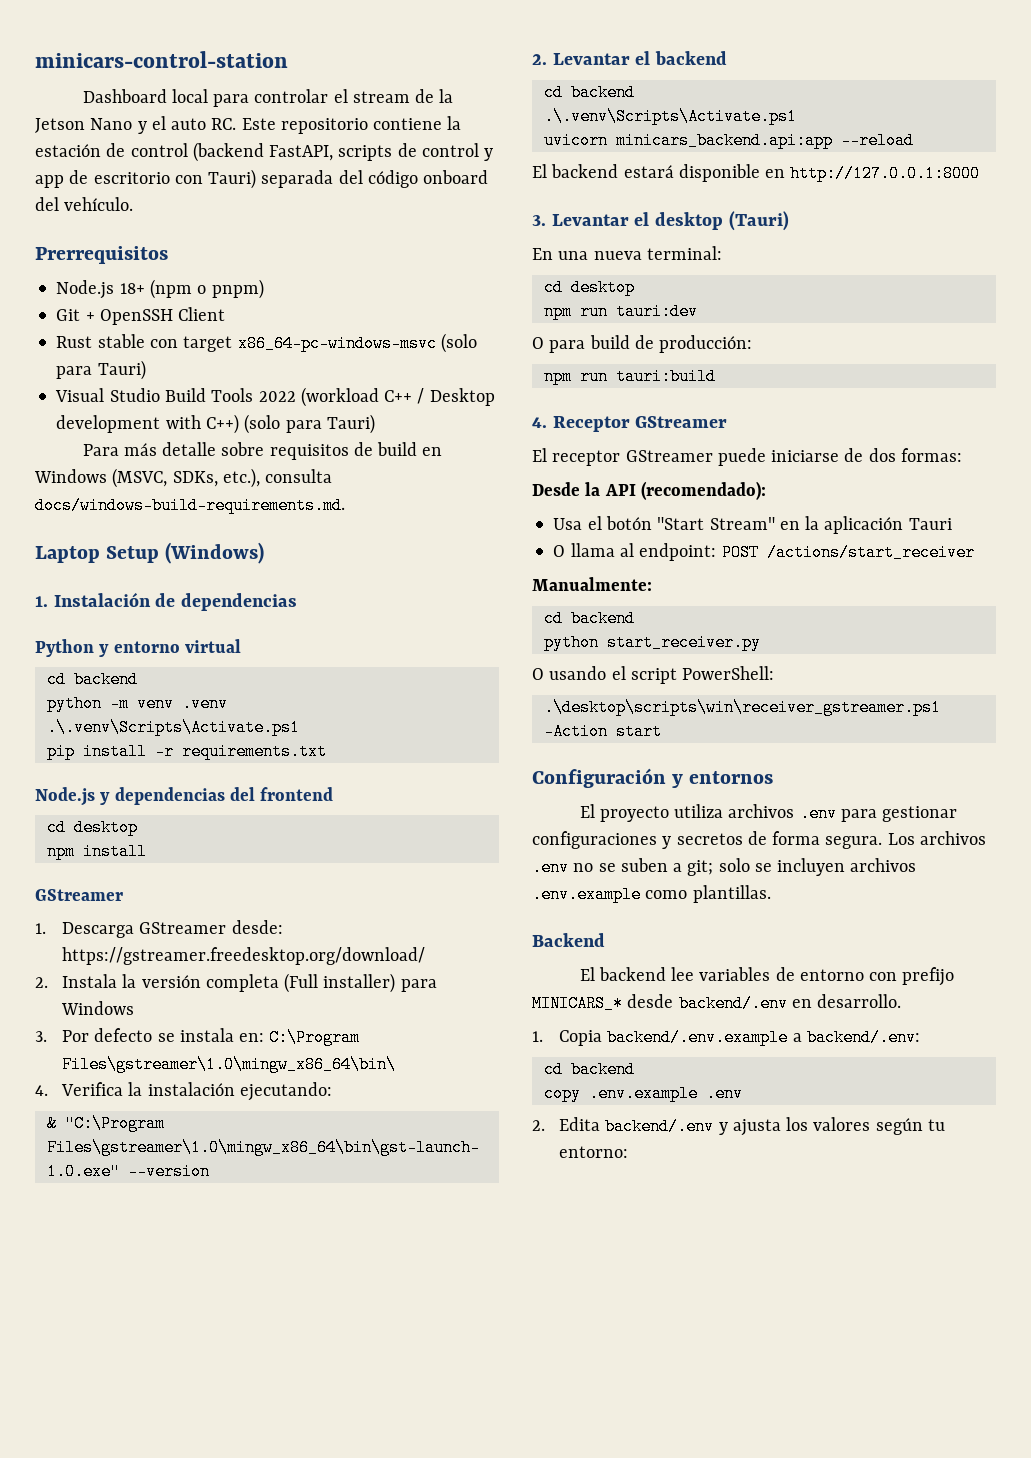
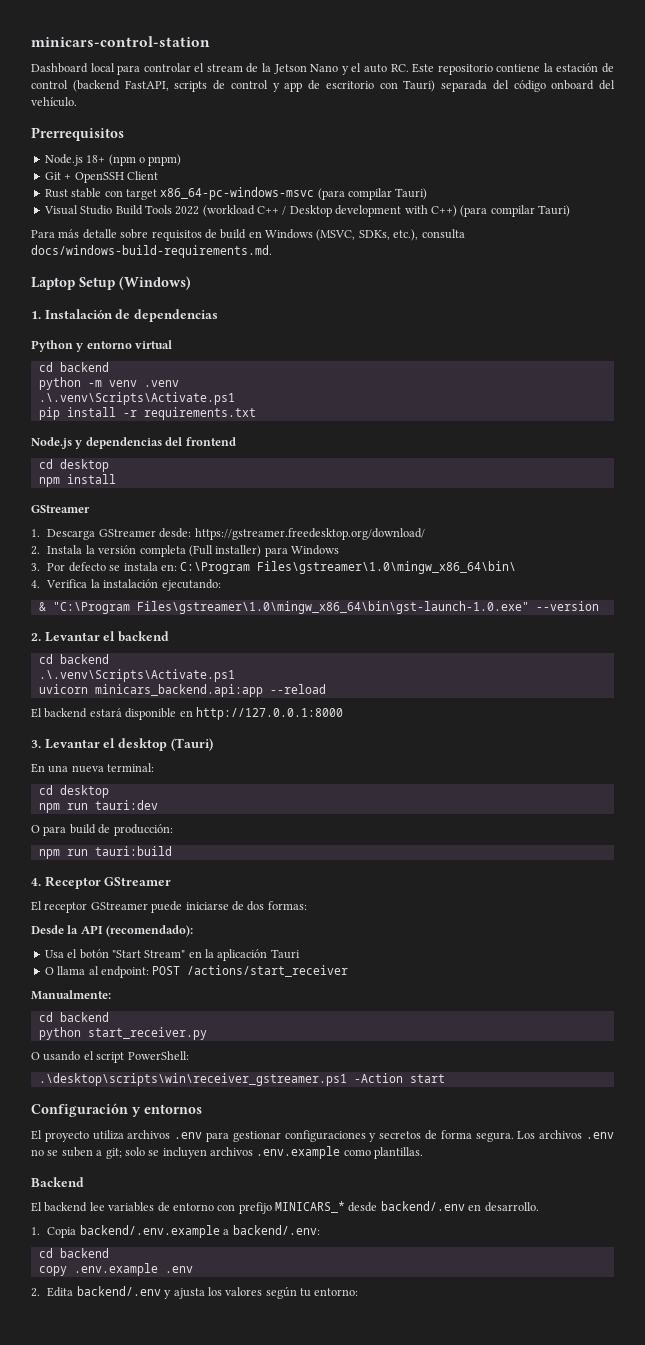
- Rust stable con target x86_64-pc-windows-msvc (solo para Tauri)
+ Rust stable con target x86_64-pc-windows-msvc (para compilar Tauri)
- Visual Studio Build Tools 2022 (workload C++ / Desktop development with C++) (solo para Tauri)
+ Visual Studio Build Tools 2022 (workload C++ / Desktop development with C++) (para compilar Tauri)

